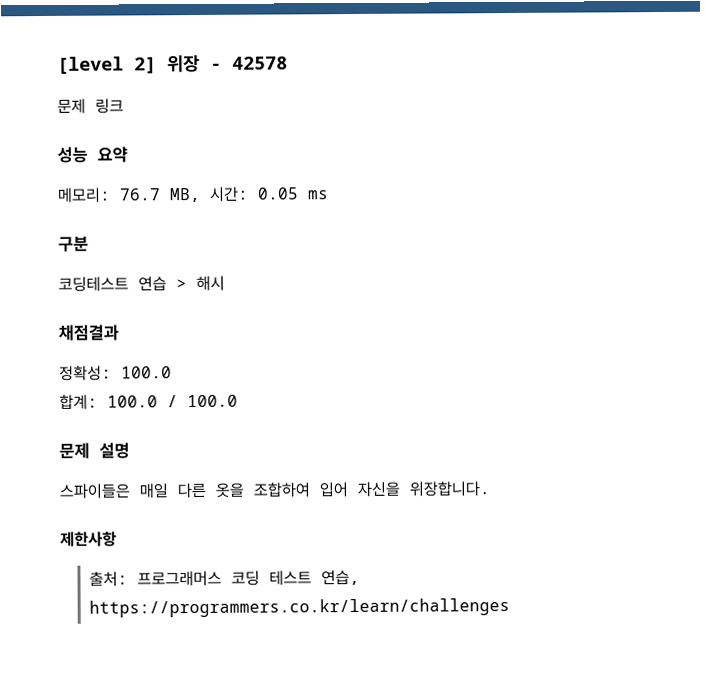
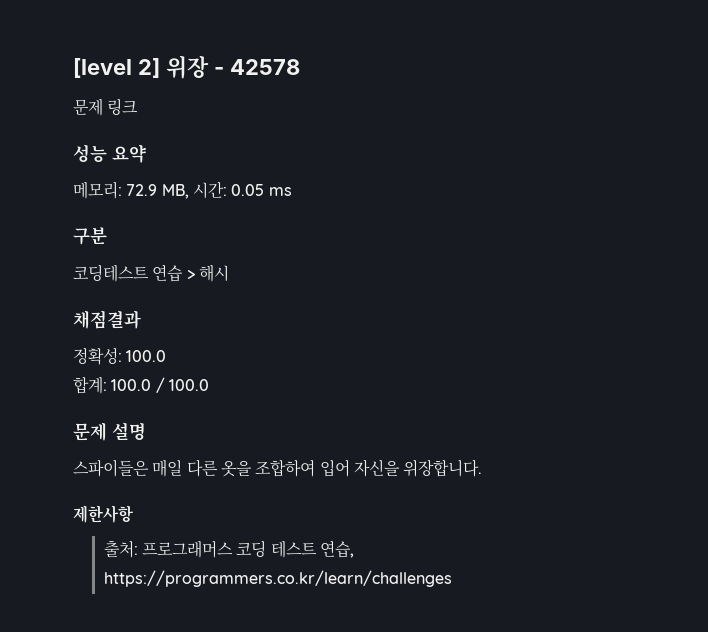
- 메모리: 76.7 MB, 시간: 0.05 ms
+ 메모리: 72.9 MB, 시간: 0.05 ms

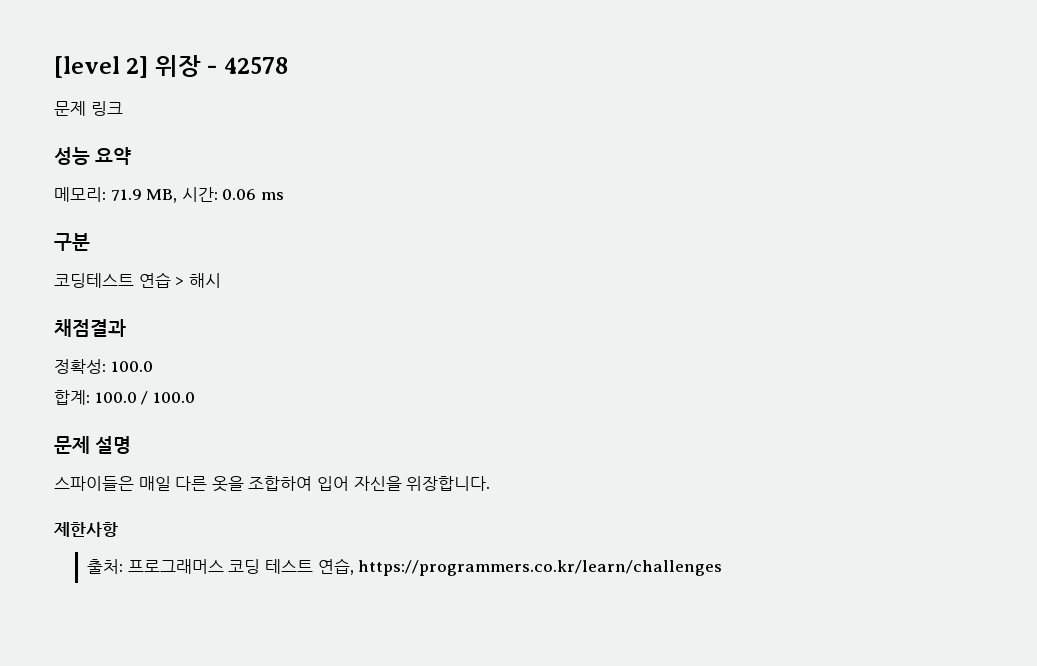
- 메모리: 72.9 MB, 시간: 0.05 ms
+ 메모리: 71.9 MB, 시간: 0.06 ms

